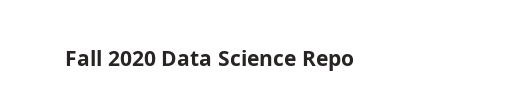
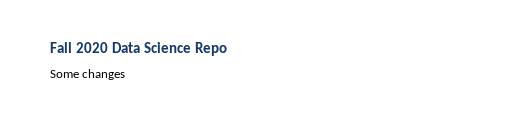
+ Some changes

